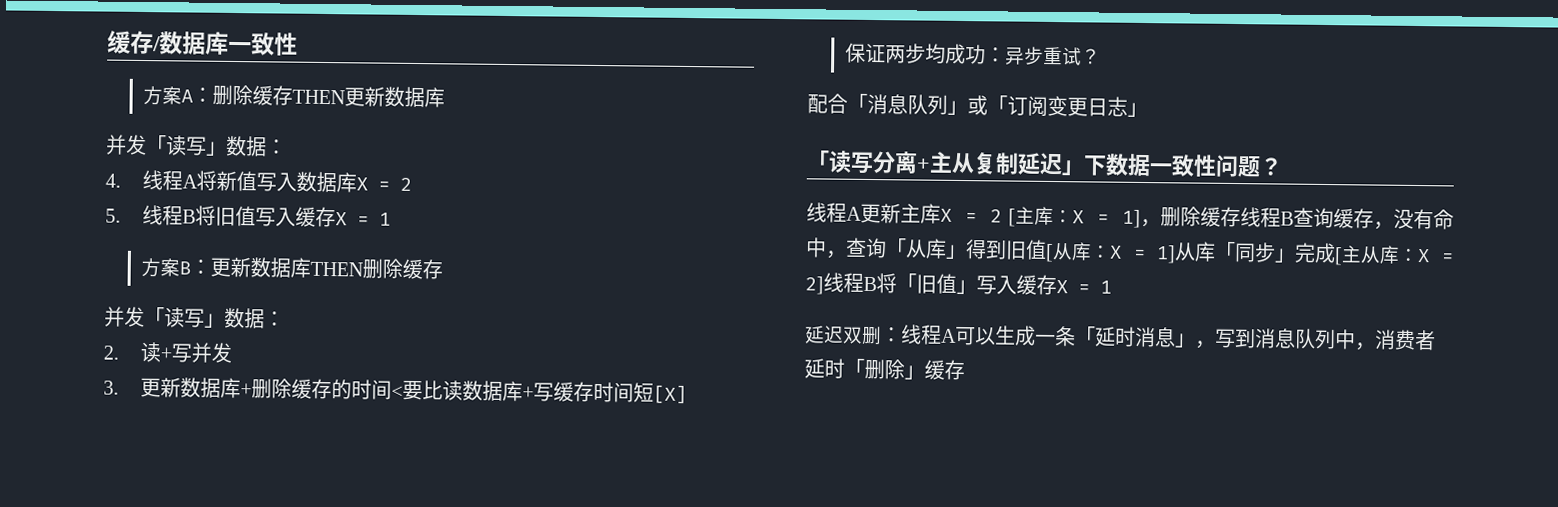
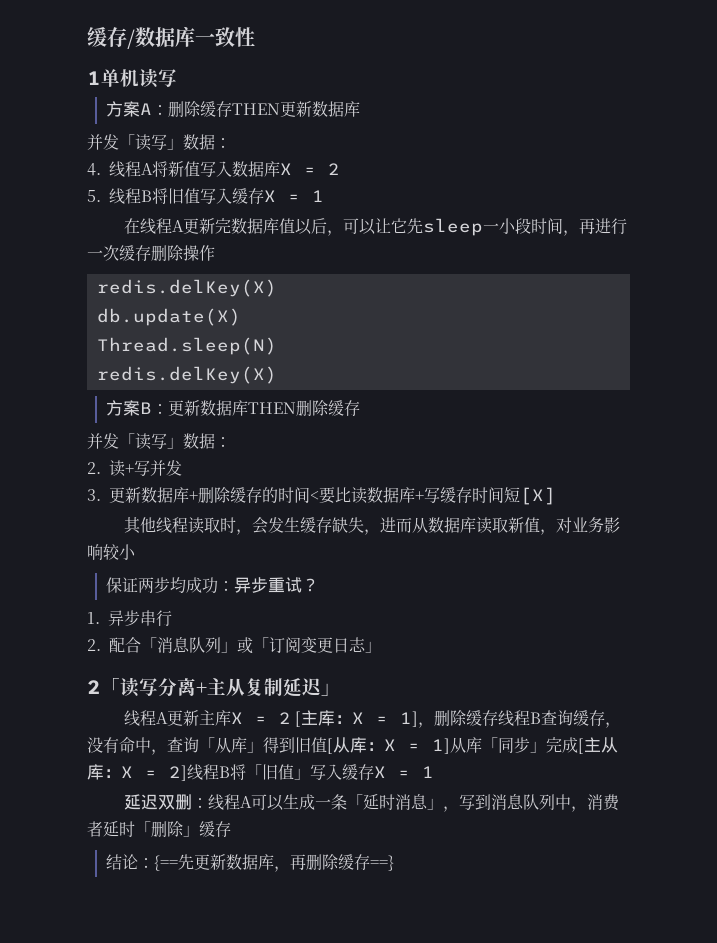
+ 1单机读写
+ 在线程A更新完数据库值以后，可以让它先sleep一小段时间，再进行一次缓存删除操作
+ redis.delKey(X)
+ db.update(X)
+ Thread.sleep(N)
+ redis.delKey(X)
+ 其他线程读取时，会发生缓存缺失，进而从数据库读取新值，对业务影响较小
- 配合「消息队列」或「订阅变更日志」
+ 1.异步串行
+ 2.配合「消息队列」或「订阅变更日志」
- 「读写分离+主从复制延迟」下数据一致性问题？
+ 2「读写分离+主从复制延迟」
+ 结论：{==先更新数据库，再删除缓存==}

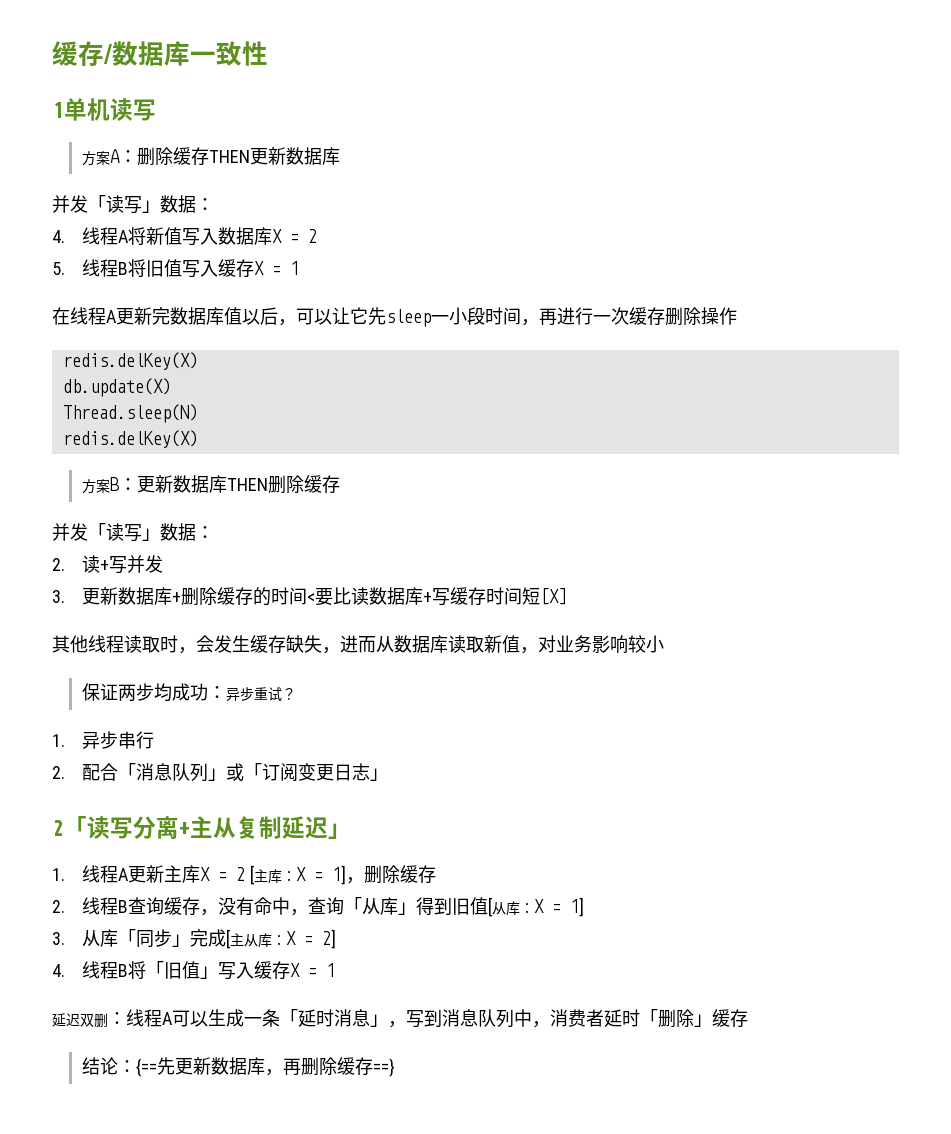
- 线程A更新主库X = 2 [主库：X = 1]，删除缓存线程B查询缓存，没有命中，查询「从库」得到旧值[从库：X = 1]从库「同步」完成[主从库：X = 2]线程B将「旧值」写入缓存X = 1
+ 1.线程A更新主库X = 2 [主库：X = 1]，删除缓存
+ 2.线程B查询缓存，没有命中，查询「从库」得到旧值[从库：X = 1]
+ 3.从库「同步」完成[主从库：X = 2]
+ 4.线程B将「旧值」写入缓存X = 1

